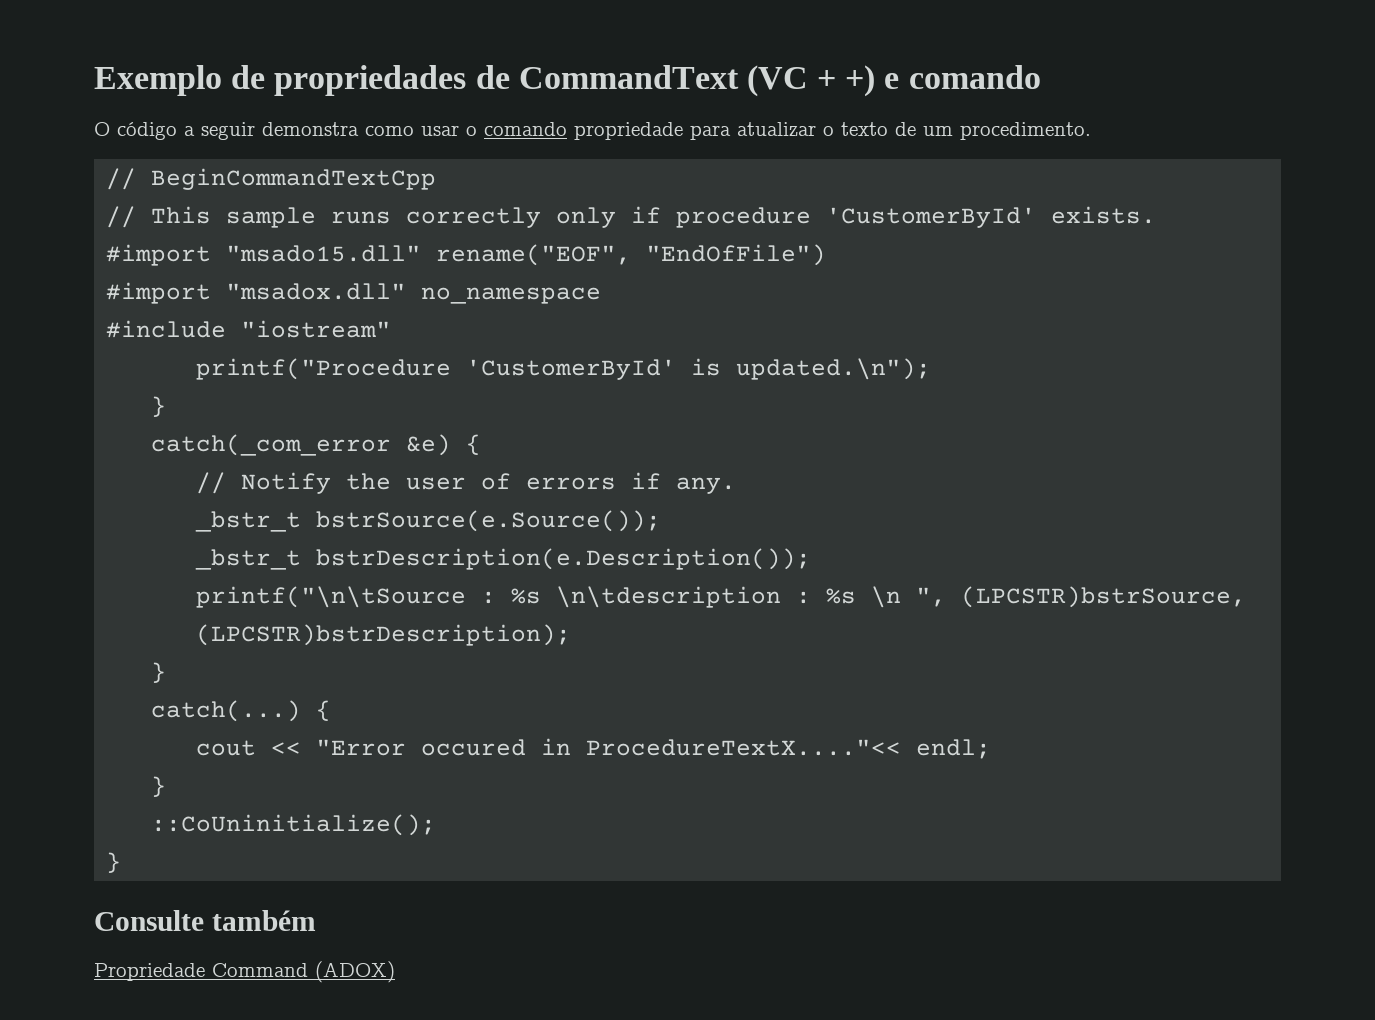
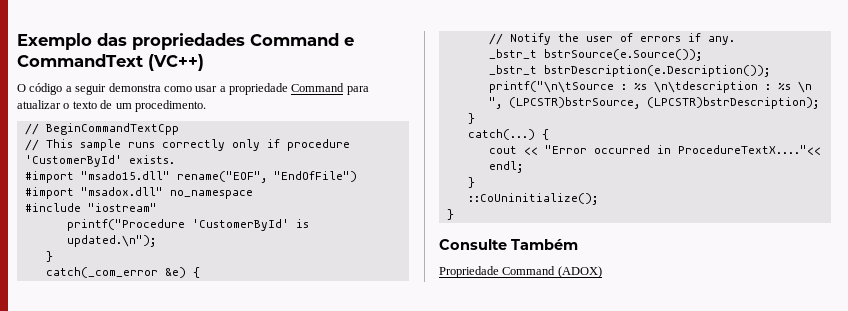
- Exemplo de propriedades de CommandText (VC + +) e comando
+ Exemplo das propriedades Command e CommandText (VC++)
- O código a seguir demonstra como usar o comando propriedade para atualizar o texto de um procedimento.
+ O código a seguir demonstra como usar a propriedade Command para atualizar o texto de um procedimento.
- cout << "Error occured in ProcedureTextX...."<< endl;
+ cout << "Error occurred in ProcedureTextX...."<< endl;
- Consulte também
+ Consulte Também

